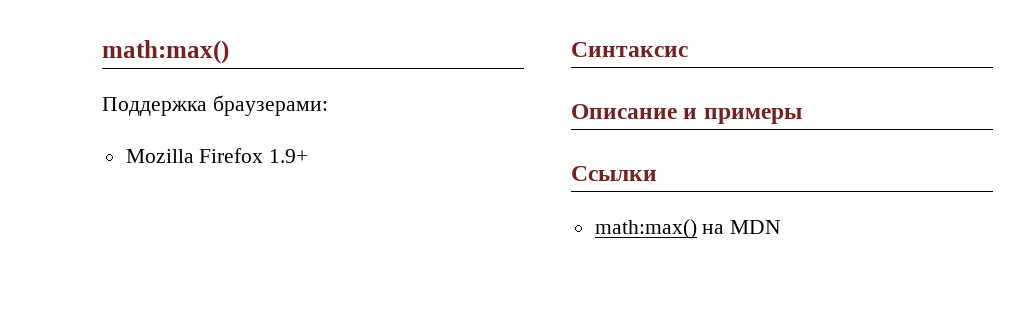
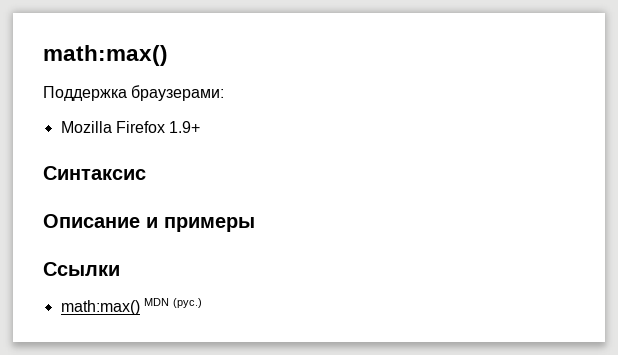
- math:max() на MDN
+ math:max() MDN (рус.)

